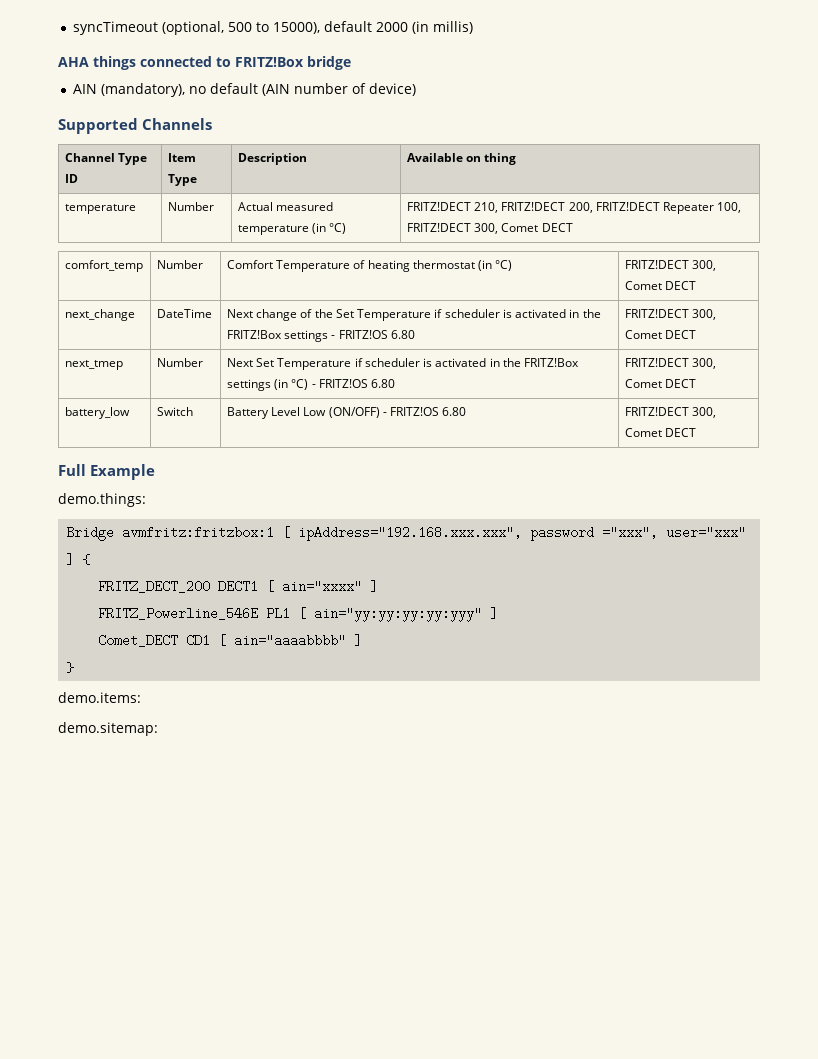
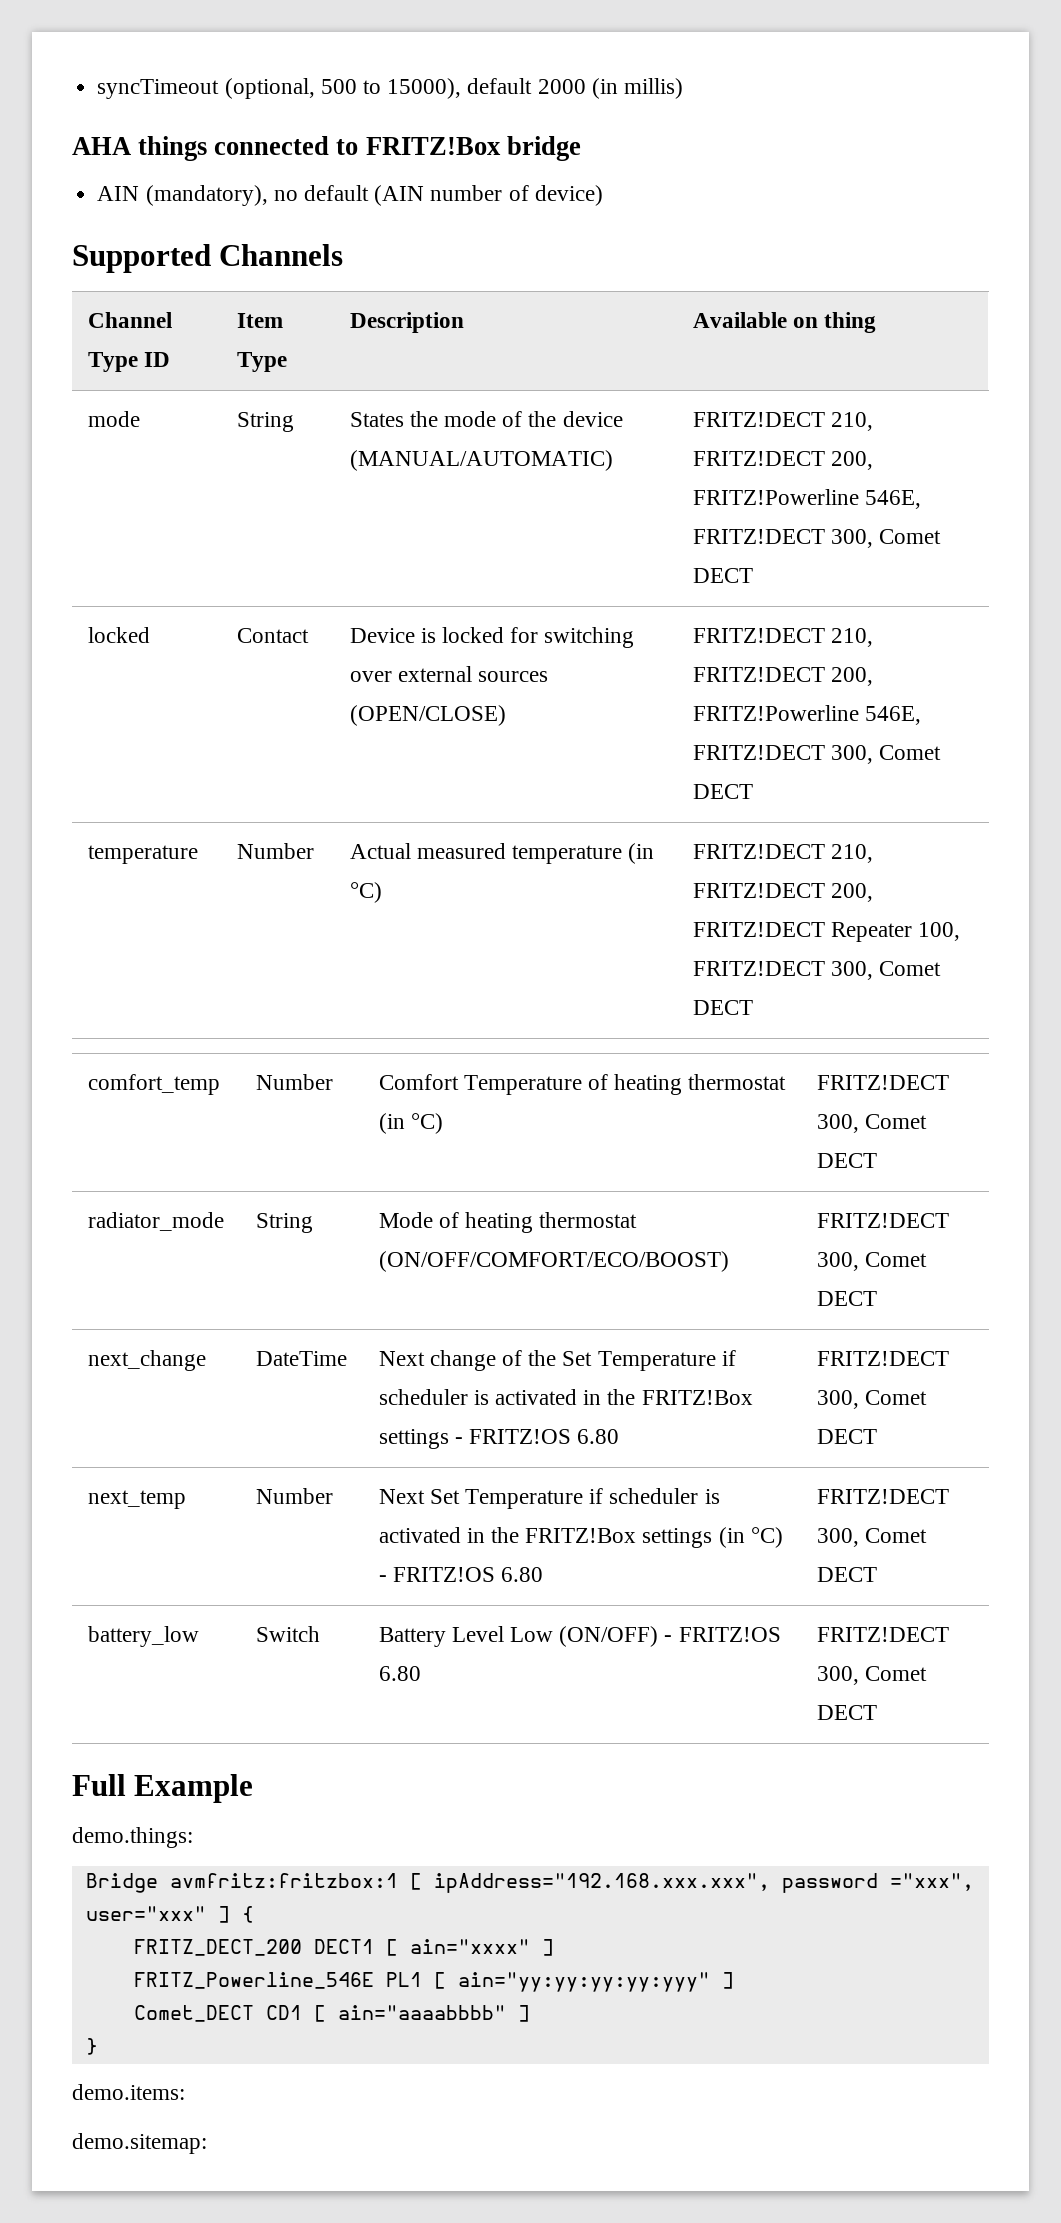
+ mode | String | States the mode of the device (MANUAL/AUTOMATIC) | FRITZ!DECT 210, FRITZ!DECT 200, FRITZ!Powerline 546E, FRITZ!DECT 300, Comet DECT
+ locked | Contact | Device is locked for switching over external sources (OPEN/CLOSE) | FRITZ!DECT 210, FRITZ!DECT 200, FRITZ!Powerline 546E, FRITZ!DECT 300, Comet DECT
+ radiator_mode | String | Mode of heating thermostat (ON/OFF/COMFORT/ECO/BOOST) | FRITZ!DECT 300, Comet DECT
- next_tmep | Number | Next Set Temperature if scheduler is activated in the FRITZ!Box settings (in °C) - FRITZ!OS 6.80 | FRITZ!DECT 300, Comet DECT
+ next_temp | Number | Next Set Temperature if scheduler is activated in the FRITZ!Box settings (in °C) - FRITZ!OS 6.80 | FRITZ!DECT 300, Comet DECT

